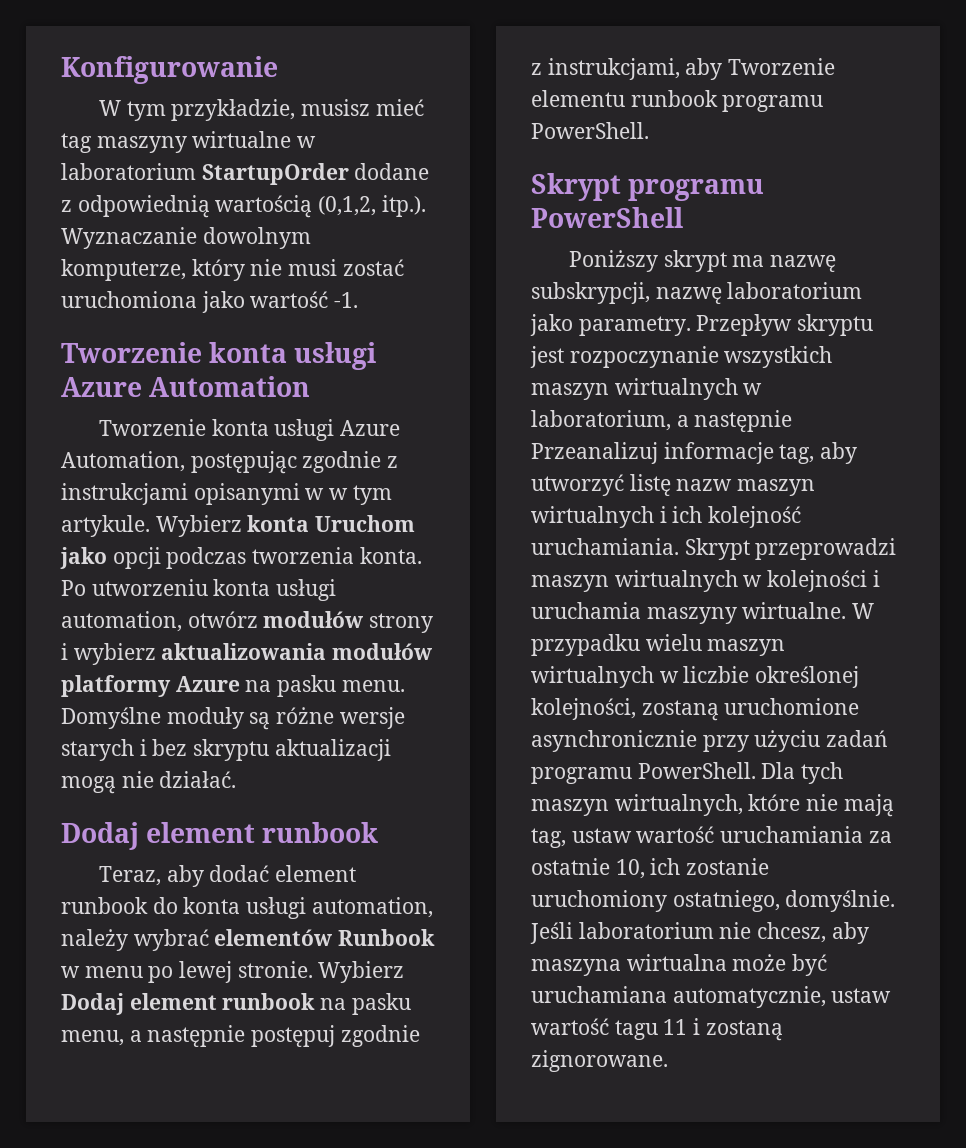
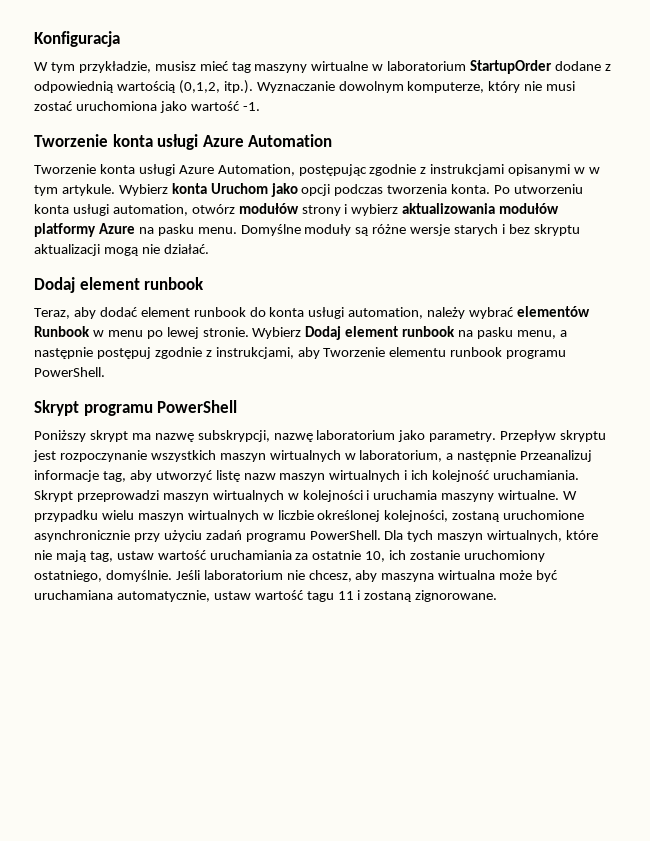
- Konfigurowanie
+ Konfiguracja

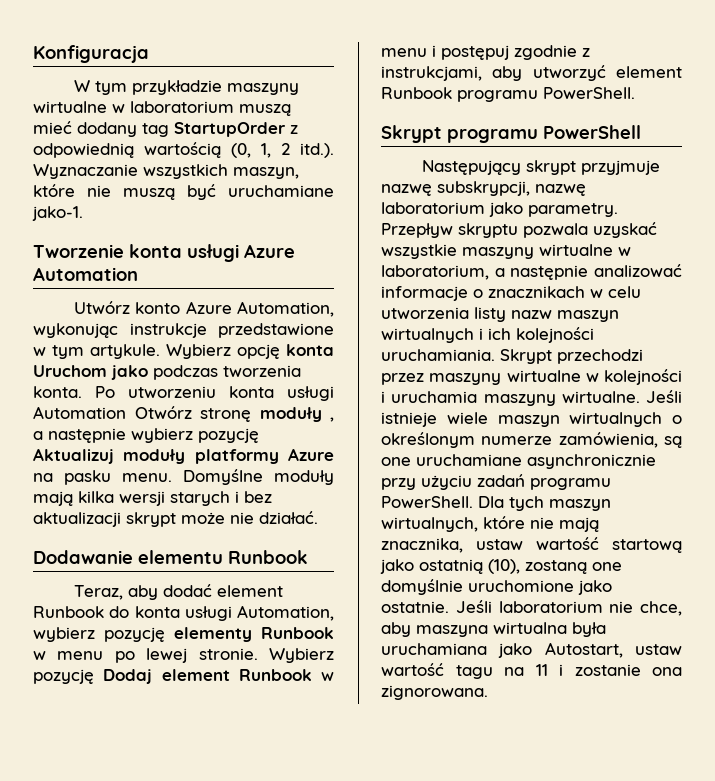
- W tym przykładzie, musisz mieć tag maszyny wirtualne w laboratorium StartupOrder dodane z odpowiednią wartością (0,1,2, itp.). Wyznaczanie dowolnym komputerze, który nie musi zostać uruchomiona jako wartość -1.
+ W tym przykładzie maszyny wirtualne w laboratorium muszą mieć dodany tag StartupOrder z odpowiednią wartością (0, 1, 2 itd.). Wyznaczanie wszystkich maszyn, które nie muszą być uruchamiane jako-1.
- Tworzenie konta usługi Azure Automation, postępując zgodnie z instrukcjami opisanymi w w tym artykule.
+ Utwórz konto Azure Automation, wykonując instrukcje przedstawione w tym artykule.
- Wybierz konta Uruchom jako opcji podczas tworzenia konta.
+ Wybierz opcję konta Uruchom jako podczas tworzenia konta.
- Po utworzeniu konta usługi automation, otwórz modułów strony i wybierz aktualizowania modułów platformy Azure na pasku menu.
+ Po utworzeniu konta usługi Automation Otwórz stronę moduły , a następnie wybierz pozycję Aktualizuj moduły platformy Azure na pasku menu.
- Domyślne moduły są różne wersje starych i bez skryptu aktualizacji mogą nie działać.
- Dodaj element runbook
+ Domyślne moduły mają kilka wersji starych i bez aktualizacji skrypt może nie działać.
+ Dodawanie elementu Runbook
- Teraz, aby dodać element runbook do konta usługi automation, należy wybrać elementów Runbook w menu po lewej stronie.
+ Teraz, aby dodać element Runbook do konta usługi Automation, wybierz pozycję elementy Runbook w menu po lewej stronie.
- Wybierz Dodaj element runbook na pasku menu, a następnie postępuj zgodnie z instrukcjami, aby Tworzenie elementu runbook programu PowerShell.
+ Wybierz pozycję Dodaj element Runbook w menu i postępuj zgodnie z instrukcjami, aby utworzyć element Runbook programu PowerShell.
- Poniższy skrypt ma nazwę subskrypcji, nazwę laboratorium jako parametry.
+ Następujący skrypt przyjmuje nazwę subskrypcji, nazwę laboratorium jako parametry.
- Przepływ skryptu jest rozpoczynanie wszystkich maszyn wirtualnych w laboratorium, a następnie Przeanalizuj informacje tag, aby utworzyć listę nazw maszyn wirtualnych i ich kolejność uruchamiania.
+ Przepływ skryptu pozwala uzyskać wszystkie maszyny wirtualne w laboratorium, a następnie analizować informacje o znacznikach w celu utworzenia listy nazw maszyn wirtualnych i ich kolejności uruchamiania.
- Skrypt przeprowadzi maszyn wirtualnych w kolejności i uruchamia maszyny wirtualne.
+ Skrypt przechodzi przez maszyny wirtualne w kolejności i uruchamia maszyny wirtualne.
- W przypadku wielu maszyn wirtualnych w liczbie określonej kolejności, zostaną uruchomione asynchronicznie przy użyciu zadań programu PowerShell.
+ Jeśli istnieje wiele maszyn wirtualnych o określonym numerze zamówienia, są one uruchamiane asynchronicznie przy użyciu zadań programu PowerShell.
- Dla tych maszyn wirtualnych, które nie mają tag, ustaw wartość uruchamiania za ostatnie 10, ich zostanie uruchomiony ostatniego, domyślnie.
+ Dla tych maszyn wirtualnych, które nie mają znacznika, ustaw wartość startową jako ostatnią (10), zostaną one domyślnie uruchomione jako ostatnie.
- Jeśli laboratorium nie chcesz, aby maszyna wirtualna może być uruchamiana automatycznie, ustaw wartość tagu 11 i zostaną zignorowane.
+ Jeśli laboratorium nie chce, aby maszyna wirtualna była uruchamiana jako Autostart, ustaw wartość tagu na 11 i zostanie ona zignorowana.

